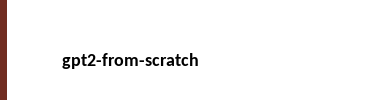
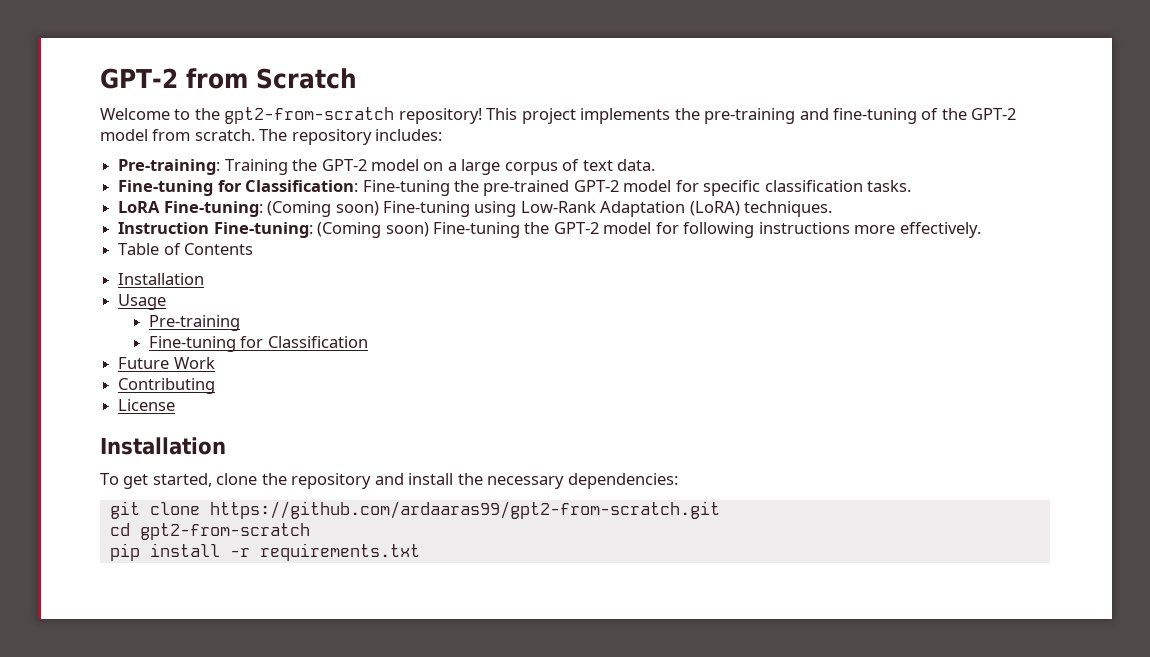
- gpt2-from-scratch
+ GPT-2 from Scratch
+ Welcome to the gpt2-from-scratch repository! This project implements the pre-training and fine-tuning of the GPT-2 model from scratch. The repository includes:
+ Pre-training: Training the GPT-2 model on a large corpus of text data.
+ Fine-tuning for Classification: Fine-tuning the pre-trained GPT-2 model for specific classification tasks.
+ LoRA Fine-tuning: (Coming soon) Fine-tuning using Low-Rank Adaptation (LoRA) techniques.
+ Instruction Fine-tuning: (Coming soon) Fine-tuning the GPT-2 model for following instructions more effectively.
+ Table of Contents
+ Installation
+ Usage
+ Pre-training
+ Fine-tuning for Classification
+ Future Work
+ Contributing
+ License
+ Installation
+ To get started, clone the repository and install the necessary dependencies:
+ git clone https://github.com/ardaaras99/gpt2-from-scratch.git
+ cd gpt2-from-scratch
+ pip install -r requirements.txt

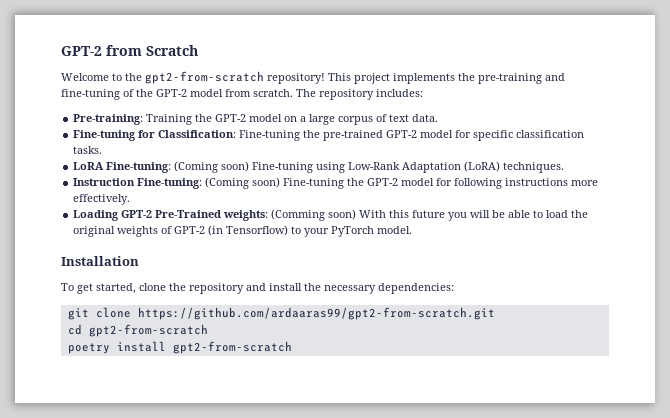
- Table of Contents
- Installation
- Usage
- Pre-training
- Fine-tuning for Classification
- Future Work
- Contributing
- License
+ Loading GPT-2 Pre-Trained weights: (Comming soon) With this future you will be able to load the original weights of GPT-2 (in Tensorflow) to your PyTorch model.
- pip install -r requirements.txt
+ poetry install gpt2-from-scratch

